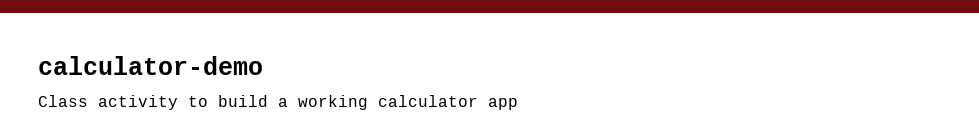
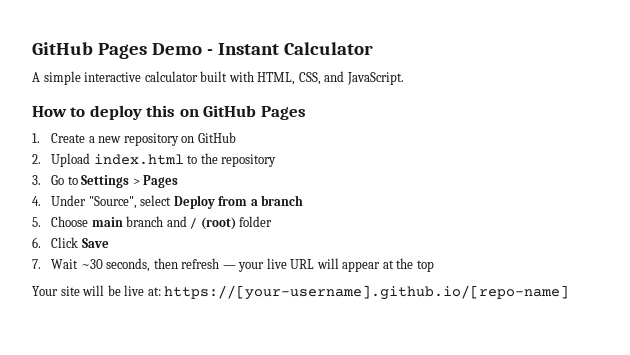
- calculator-demo
- Class activity to build a working calculator app
+ GitHub Pages Demo - Instant Calculator
+ A simple interactive calculator built with HTML, CSS, and JavaScript.
+ How to deploy this on GitHub Pages
+ 1. Create a new repository on GitHub
+ 2. Upload index.html to the repository
+ 3. Go to Settings > Pages
+ 4. Under "Source", select Deploy from a branch
+ 5. Choose main branch and / (root) folder
+ 6. Click Save
+ 7. Wait ~30 seconds, then refresh — your live URL will appear at the top
+ Your site will be live at: https://[your-username].github.io/[repo-name]

